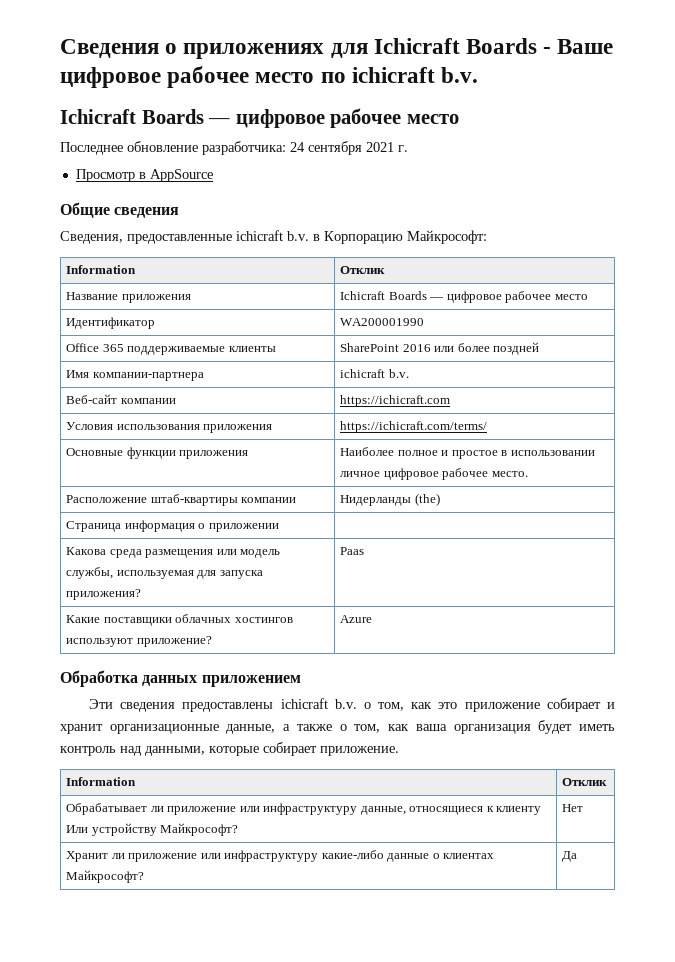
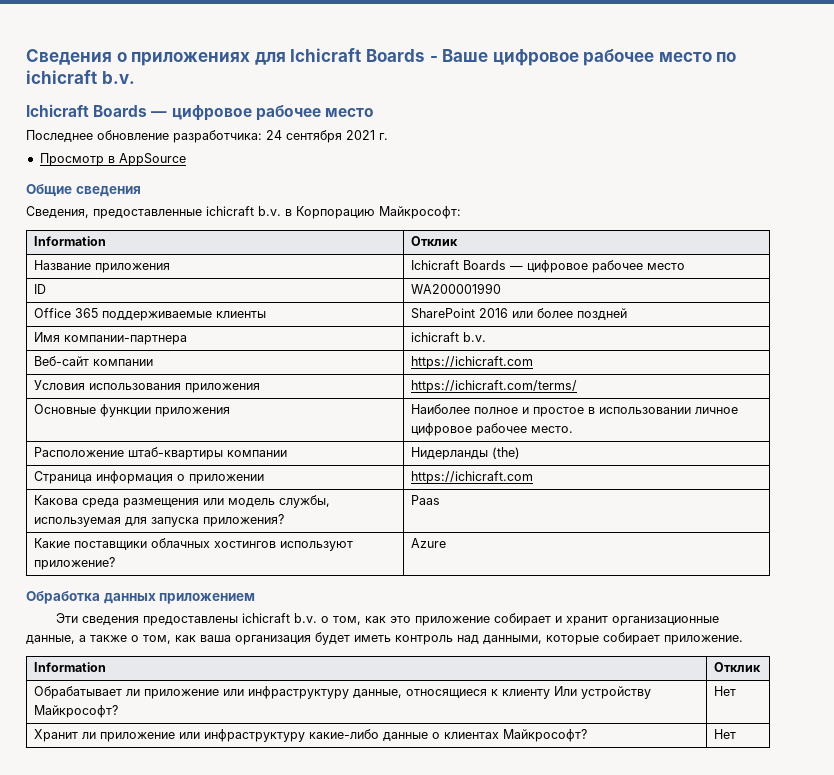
- Идентификатор | WA200001990
+ ID | WA200001990
- Страница информация о приложении |
+ Страница информация о приложении | https://ichicraft.com
- Хранит ли приложение или инфраструктуру какие-либо данные о клиентах Майкрософт? | Да
+ Хранит ли приложение или инфраструктуру какие-либо данные о клиентах Майкрософт? | Нет

